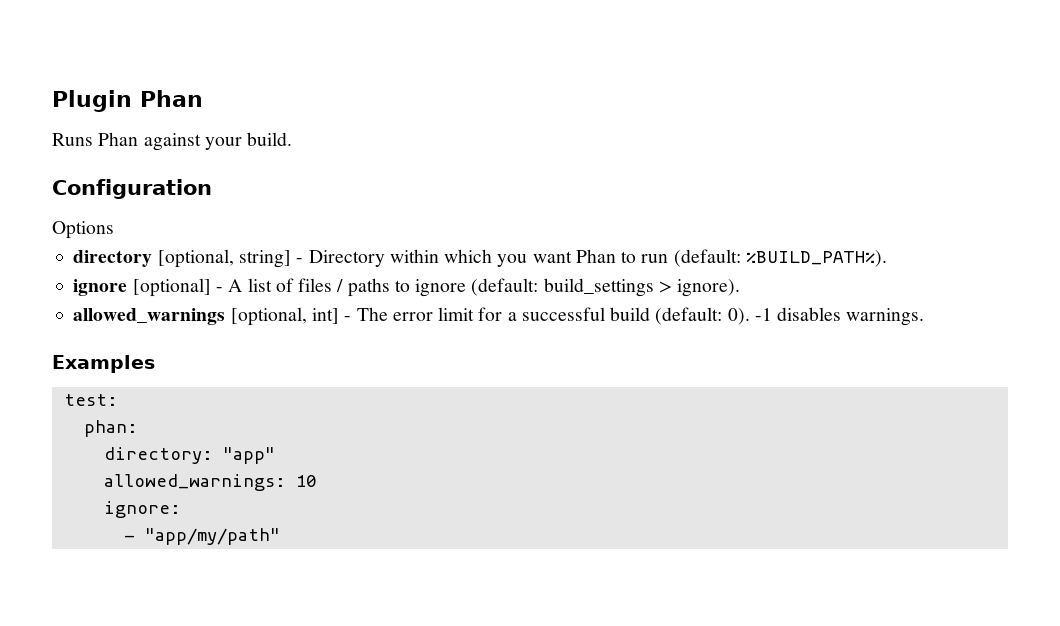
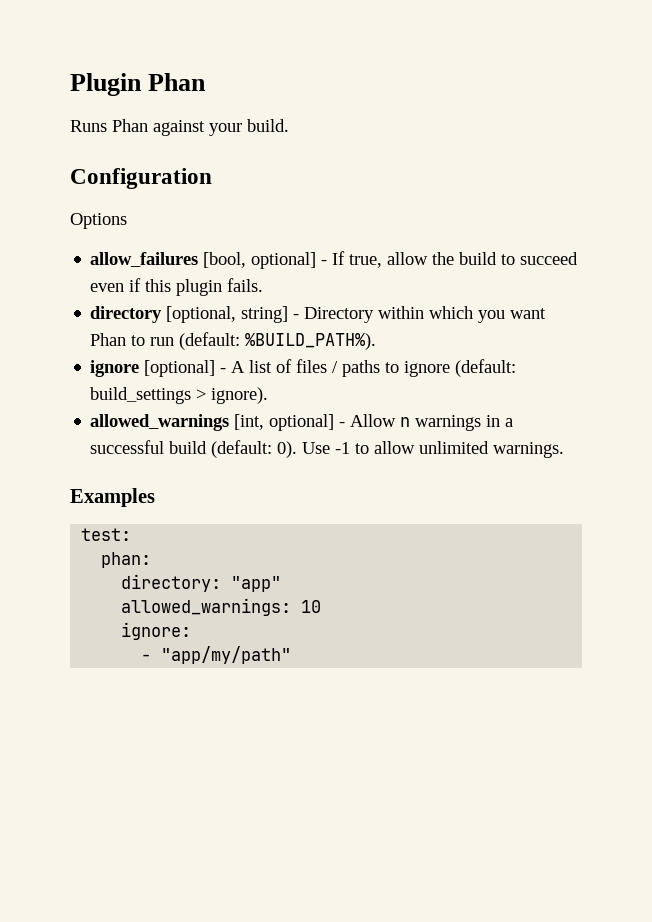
+ allow_failures [bool, optional] - If true, allow the build to succeed even if this plugin fails.
- allowed_warnings [optional, int] - The error limit for a successful build (default: 0).
+ allowed_warnings [int, optional] - Allow n warnings in a successful build (default: 0).
- -1 disables warnings.
+ Use -1 to allow unlimited warnings.

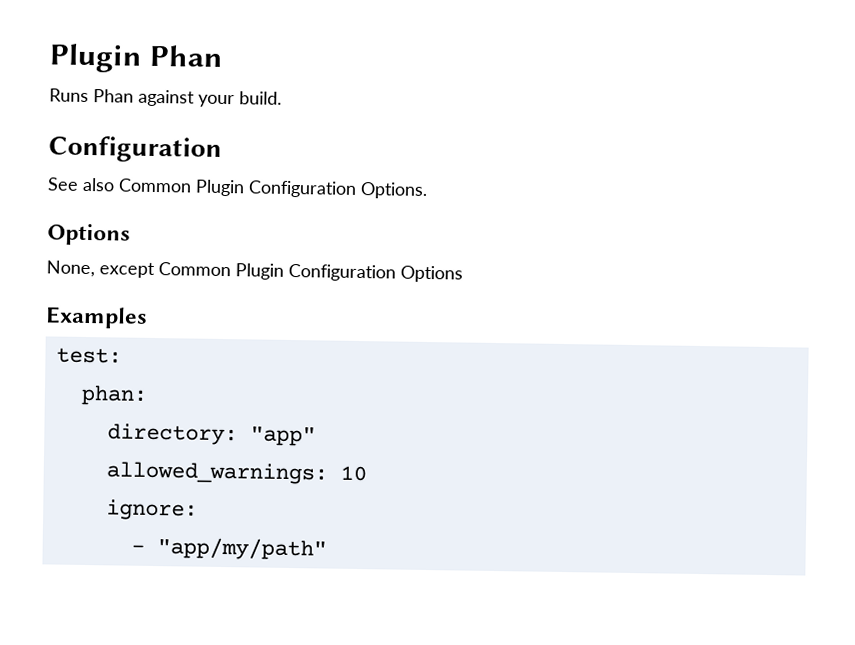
+ See also Common Plugin Configuration Options.
  Options
- allow_failures [bool, optional] - If true, allow the build to succeed even if this plugin fails.
- directory [optional, string] - Directory within which you want Phan to run (default: %BUILD_PATH%).
- ignore [optional] - A list of files / paths to ignore (default: build_settings > ignore).
- allowed_warnings [int, optional] - Allow n warnings in a successful build (default: 0). Use -1 to allow unlimited warnings.
+ None, except Common Plugin Configuration Options

